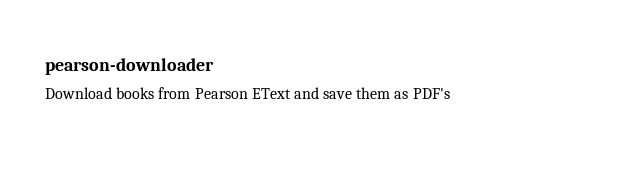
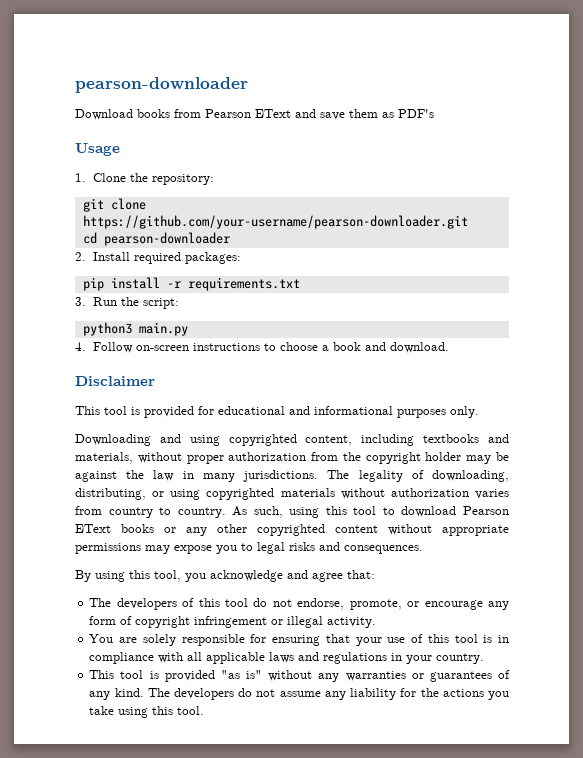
+ Usage
+ 1. Clone the repository:
+ git clone https://github.com/your-username/pearson-downloader.git
+ cd pearson-downloader
+ 2. Install required packages:
+ pip install -r requirements.txt
+ 3. Run the script:
+ python3 main.py
+ 4. Follow on-screen instructions to choose a book and download.
+ Disclaimer
+ This tool is provided for educational and informational purposes only.
+ Downloading and using copyrighted content, including textbooks and materials, without proper authorization from the copyright holder may be against the law in many jurisdictions. The legality of downloading, distributing, or using copyrighted materials without authorization varies from country to country. As such, using this tool to download Pearson EText books or any other copyrighted content without appropriate permissions may expose you to legal risks and consequences.
+ By using this tool, you acknowledge and agree that:
+ The developers of this tool do not endorse, promote, or encourage any form of copyright infringement or illegal activity.
+ You are solely responsible for ensuring that your use of this tool is in compliance with all applicable laws and regulations in your country.
+ This tool is provided "as is" without any warranties or guarantees of any kind. The developers do not assume any liability for the actions you take using this tool.

